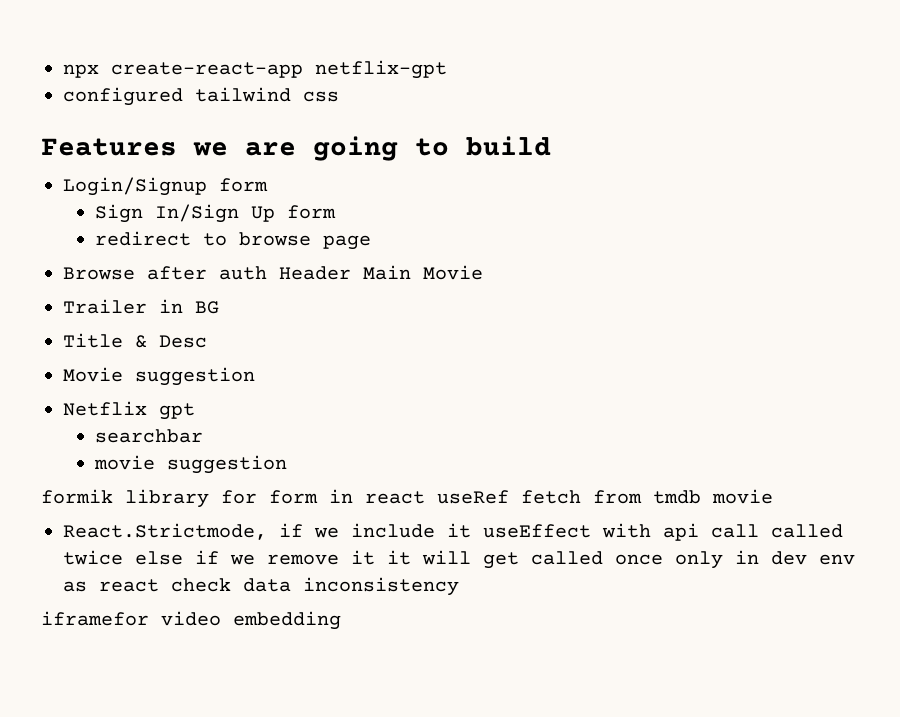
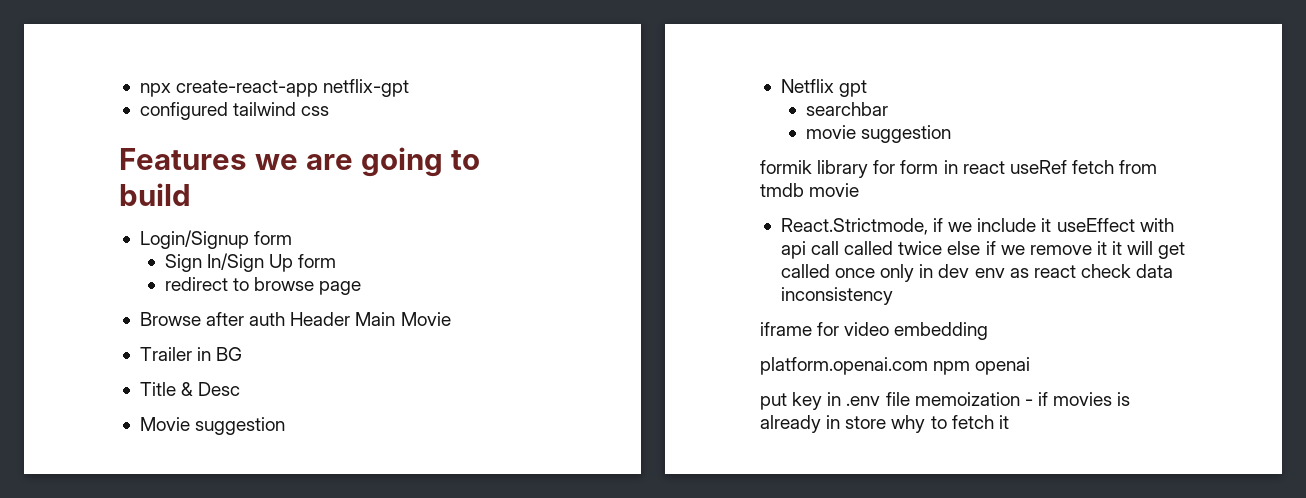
- iframefor video embedding
+ iframe for video embedding
+ platform.openai.com npm openai
+ put key in .env file memoization - if movies is already in store why to fetch it

